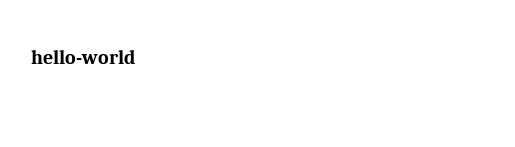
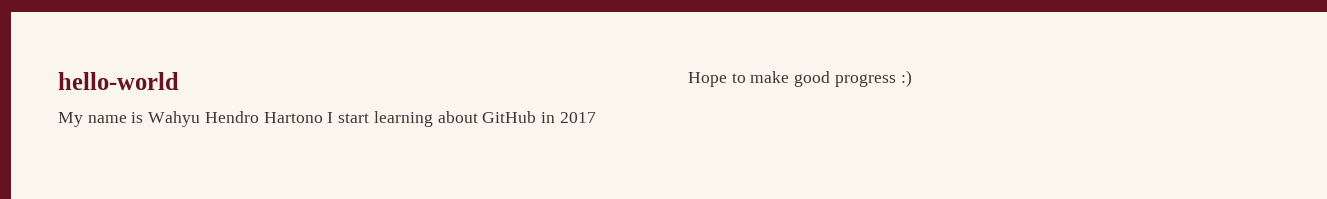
+ My name is Wahyu Hendro Hartono I start learning about GitHub in 2017 Hope to make good progress :)

